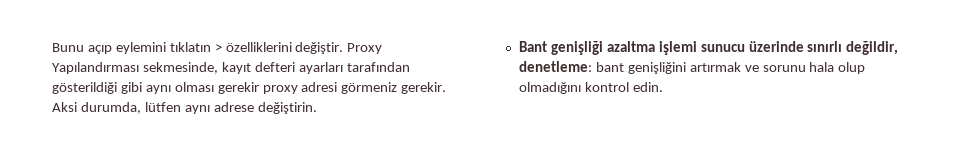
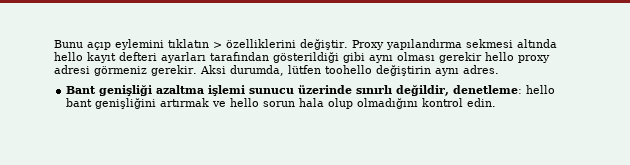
- Proxy Yapılandırması sekmesinde, kayıt defteri ayarları tarafından gösterildiği gibi aynı olması gerekir proxy adresi görmeniz gerekir.
+ Proxy yapılandırma sekmesi altında hello kayıt defteri ayarları tarafından gösterildiği gibi aynı olması gerekir hello proxy adresi görmeniz gerekir.
- Aksi durumda, lütfen aynı adrese değiştirin.
+ Aksi durumda, lütfen toohello değiştirin aynı adres.
- Bant genişliği azaltma işlemi sunucu üzerinde sınırlı değildir, denetleme: bant genişliğini artırmak ve sorunu hala olup olmadığını kontrol edin.
+ Bant genişliği azaltma işlemi sunucu üzerinde sınırlı değildir, denetleme: hello bant genişliğini artırmak ve hello sorun hala olup olmadığını kontrol edin.

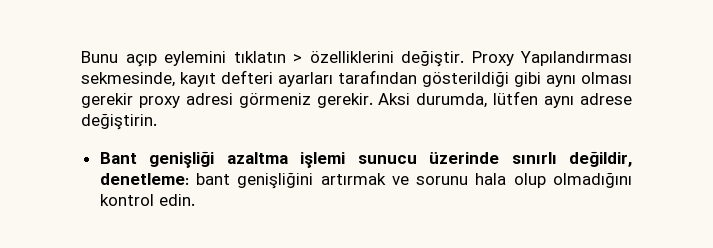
- Proxy yapılandırma sekmesi altında hello kayıt defteri ayarları tarafından gösterildiği gibi aynı olması gerekir hello proxy adresi görmeniz gerekir.
+ Proxy Yapılandırması sekmesinde, kayıt defteri ayarları tarafından gösterildiği gibi aynı olması gerekir proxy adresi görmeniz gerekir.
- Aksi durumda, lütfen toohello değiştirin aynı adres.
+ Aksi durumda, lütfen aynı adrese değiştirin.
- Bant genişliği azaltma işlemi sunucu üzerinde sınırlı değildir, denetleme: hello bant genişliğini artırmak ve hello sorun hala olup olmadığını kontrol edin.
+ Bant genişliği azaltma işlemi sunucu üzerinde sınırlı değildir, denetleme: bant genişliğini artırmak ve sorunu hala olup olmadığını kontrol edin.

